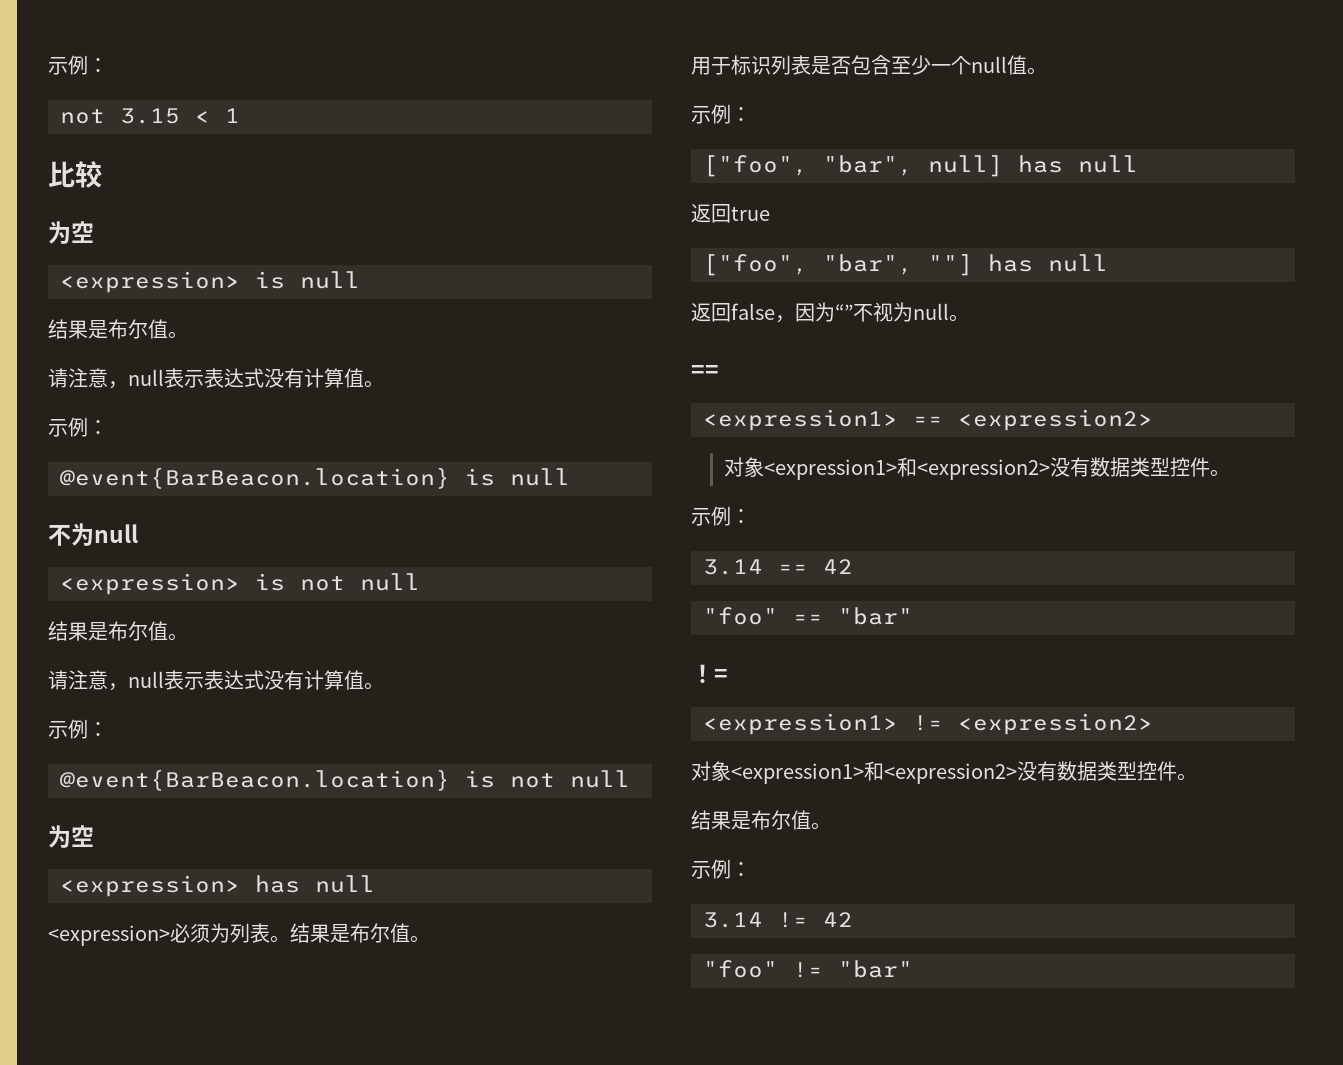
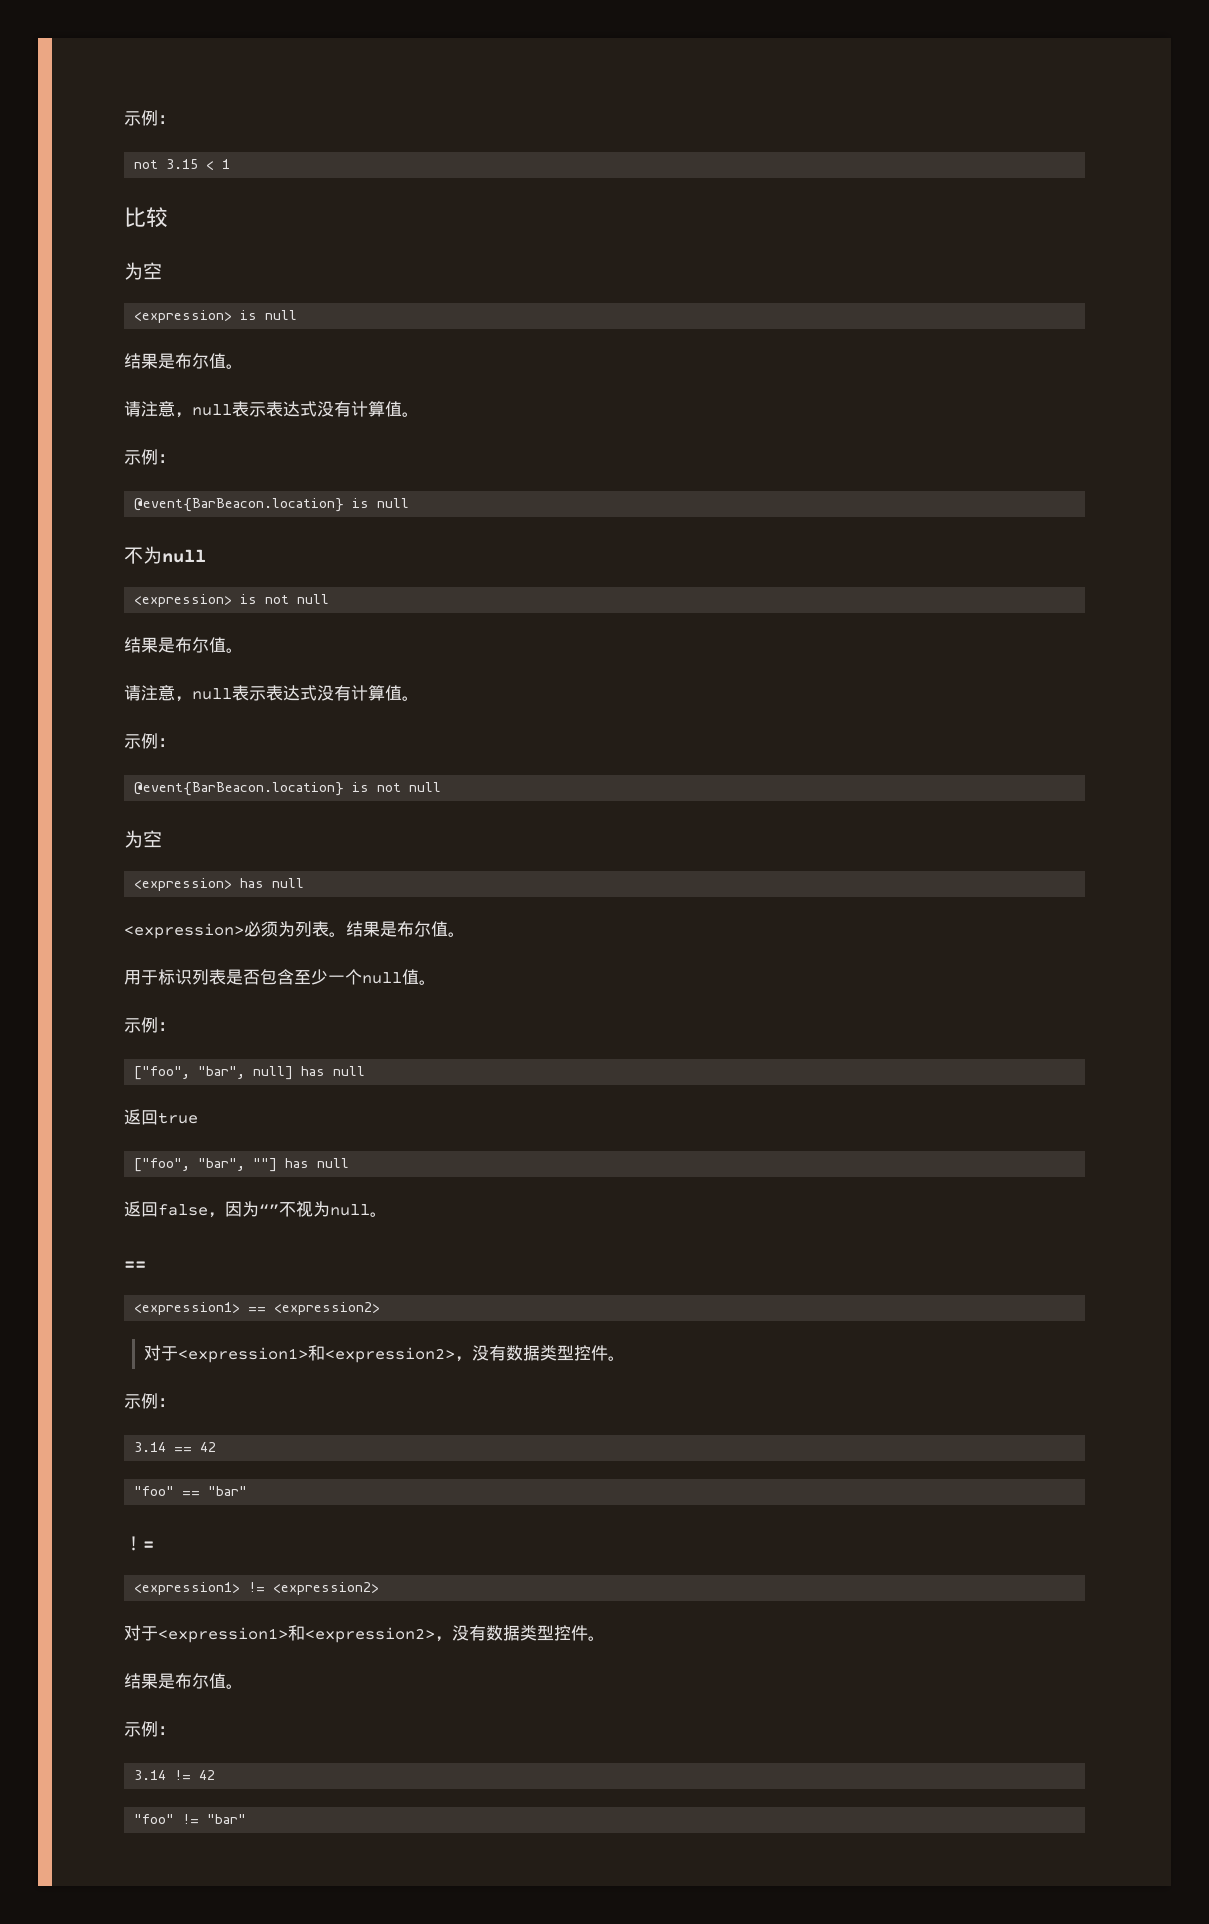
  <expression1> == <expression2>
- 对象<expression1>和<expression2>没有数据类型控件。
+ 对于<expression1>和<expression2>，没有数据类型控件。
  <expression1> != <expression2>
- 对象<expression1>和<expression2>没有数据类型控件。
+ 对于<expression1>和<expression2>，没有数据类型控件。

